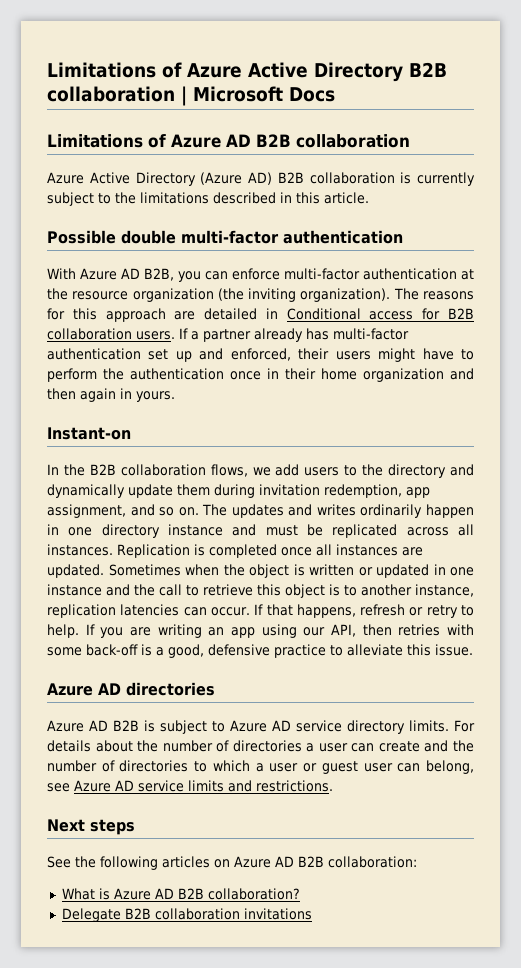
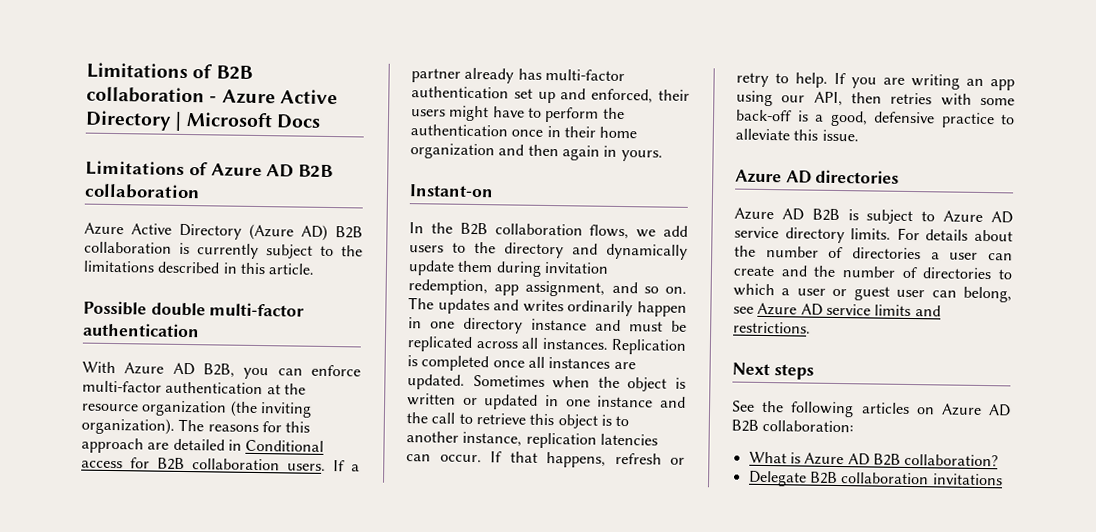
- Limitations of Azure Active Directory B2B collaboration | Microsoft Docs
+ Limitations of B2B collaboration - Azure Active Directory | Microsoft Docs

